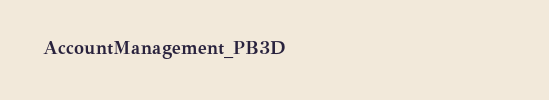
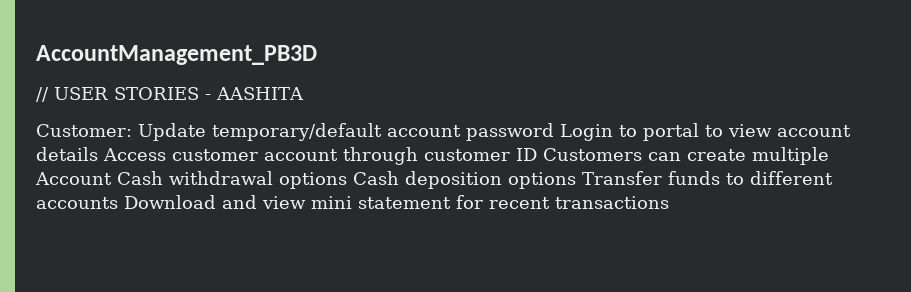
+ // USER STORIES - AASHITA
+ Customer: Update temporary/default account password Login to portal to view account details Access customer account through customer ID Customers can create multiple Account Cash withdrawal options Cash deposition options Transfer funds to different accounts Download and view mini statement for recent transactions

